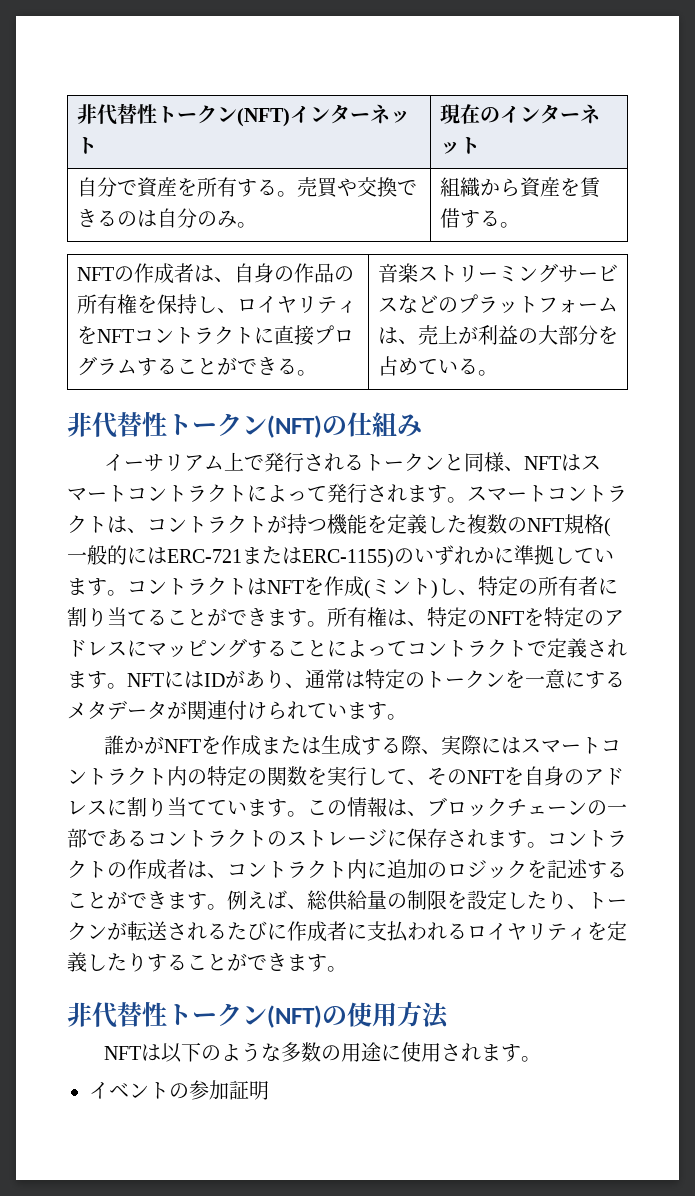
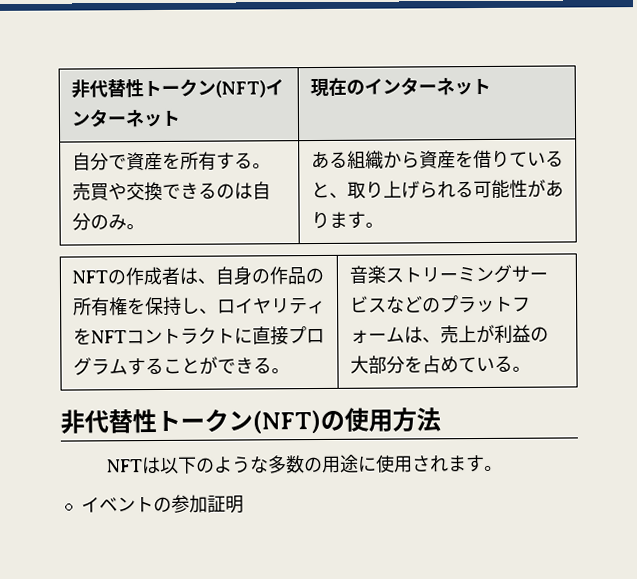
- 自分で資産を所有する。売買や交換できるのは自分のみ。 | 組織から資産を賃借する。
+ 自分で資産を所有する。売買や交換できるのは自分のみ。 | ある組織から資産を借りていると、取り上げられる可能性があります。
- 非代替性トークン(NFT)の仕組み
- イーサリアム上で発行されるトークンと同様、NFTはスマートコントラクトによって発行されます。スマートコントラクトは、コントラクトが持つ機能を定義した複数のNFT規格(一般的にはERC-721またはERC-1155)のいずれかに準拠しています。コントラクトはNFTを作成(ミント)し、特定の所有者に割り当てることができます。所有権は、特定のNFTを特定のアドレスにマッピングすることによってコントラクトで定義されます。NFTにはIDがあり、通常は特定のトークンを一意にするメタデータが関連付けられています。
- 誰かがNFTを作成または生成する際、実際にはスマートコントラクト内の特定の関数を実行して、そのNFTを自身のアドレスに割り当てています。この情報は、ブロックチェーンの一部であるコントラクトのストレージに保存されます。コントラクトの作成者は、コントラクト内に追加のロジックを記述することができます。例えば、総供給量の制限を設定したり、トークンが転送されるたびに作成者に支払われるロイヤリティを定義したりすることができます。

